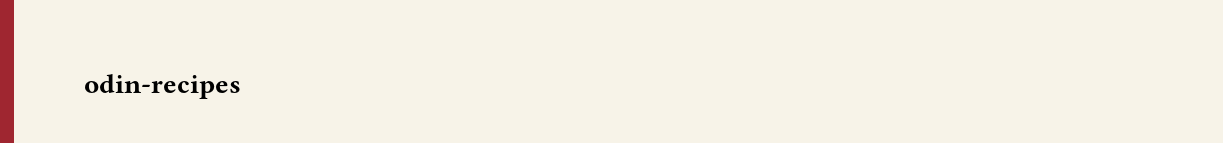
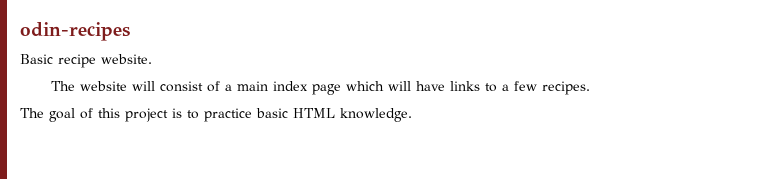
+ Basic recipe website.
+ The website will consist of a main index page which will have links to a few recipes.
+ The goal of this project is to practice basic HTML knowledge.

